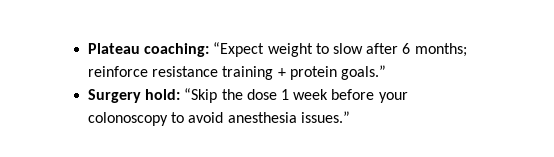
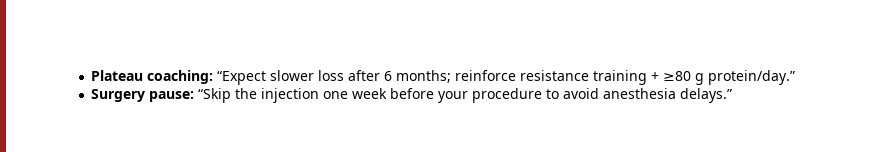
- Plateau coaching: “Expect weight to slow after 6 months; reinforce resistance training + protein goals.”
+ Plateau coaching: “Expect slower loss after 6 months; reinforce resistance training + ≥80 g protein/day.”
- Surgery hold: “Skip the dose 1 week before your colonoscopy to avoid anesthesia issues.”
+ Surgery pause: “Skip the injection one week before your procedure to avoid anesthesia delays.”

